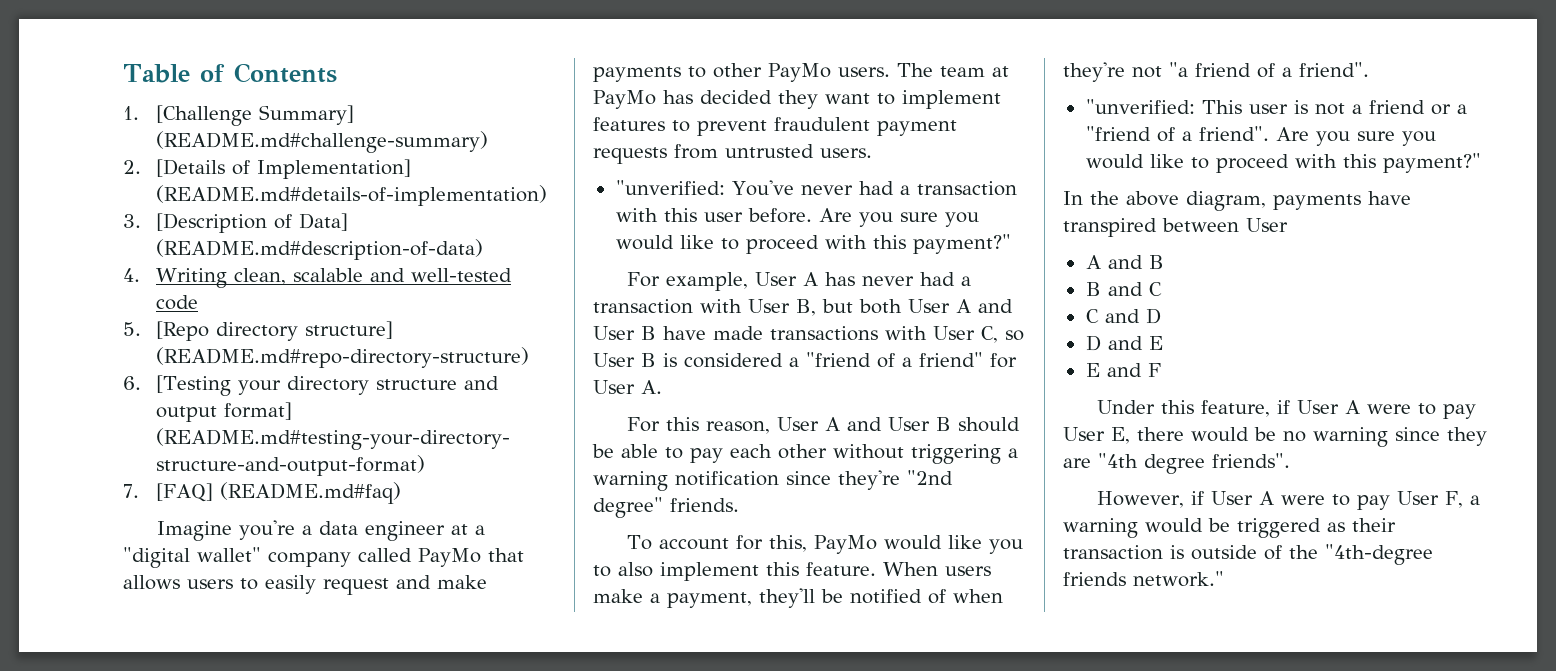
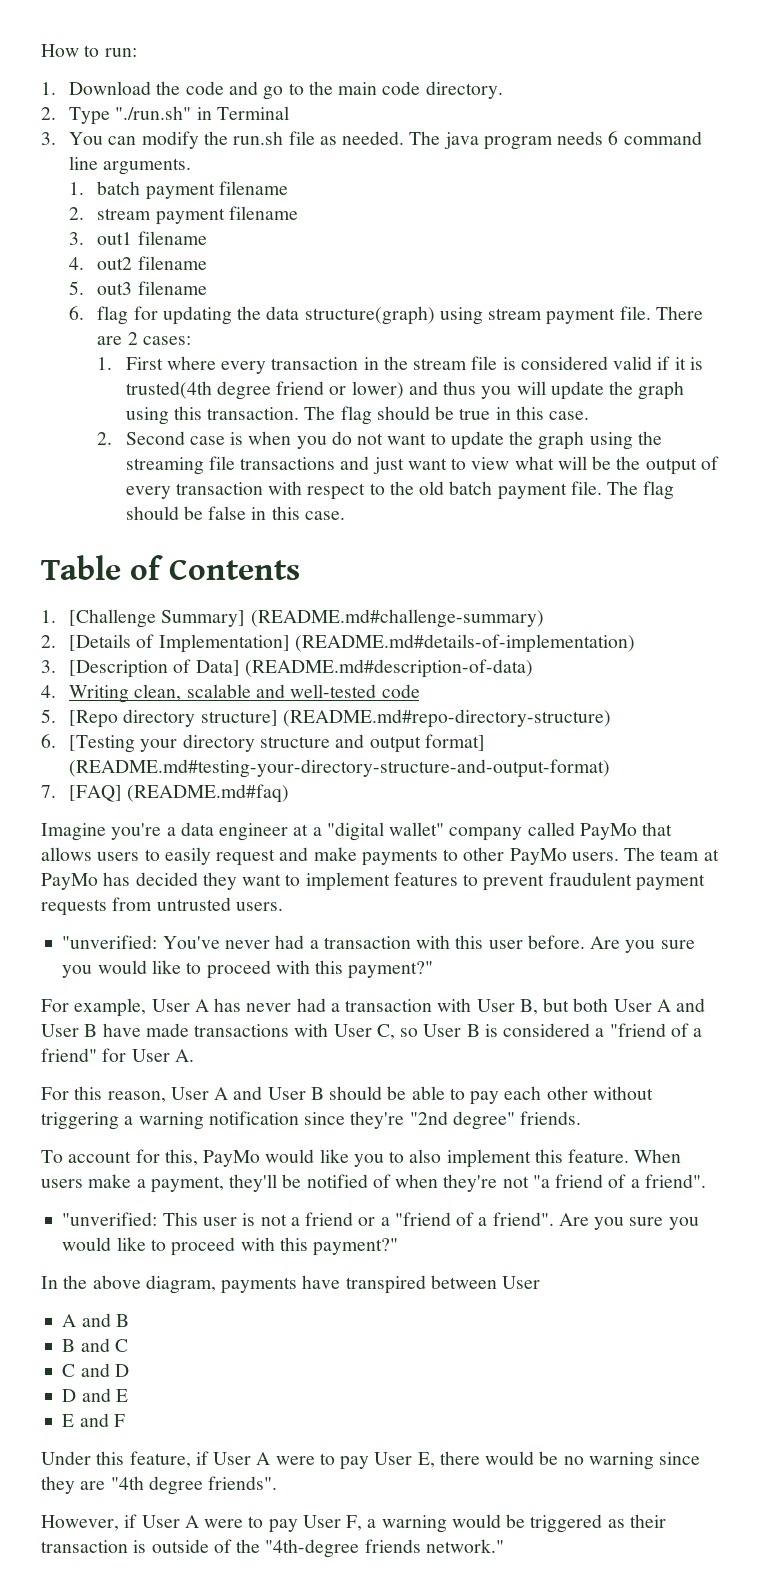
+ How to run:
+ 1. Download the code and go to the main code directory.
+ 2. Type "./run.sh" in Terminal
+ 3. You can modify the run.sh file as needed. The java program needs 6 command line arguments.
+ 1. batch payment filename
+ 2. stream payment filename
+ 3. out1 filename
+ 4. out2 filename
+ 5. out3 filename
+ 6. flag for updating the data structure(graph) using stream payment file. There are 2 cases:
+ 1. First where every transaction in the stream file is considered valid if it is trusted(4th degree friend or lower) and thus you will update the graph using this transaction. The flag should be true in this case.
+ 2. Second case is when you do not want to update the graph using the streaming file transactions and just want to view what will be the output of every transaction with respect to the old batch payment file. The flag should be false in this case.

